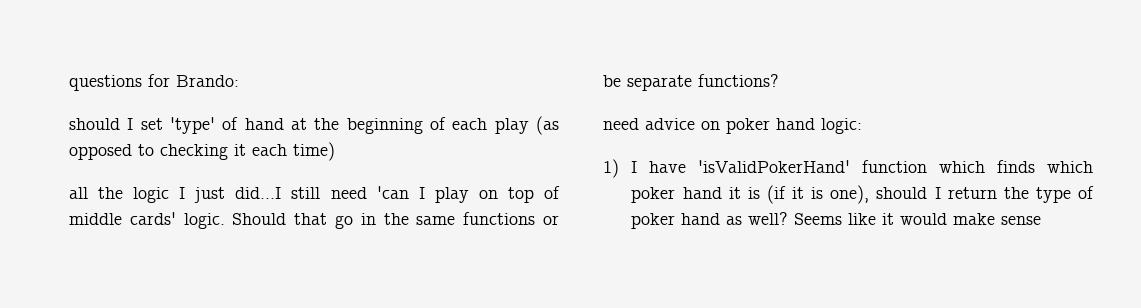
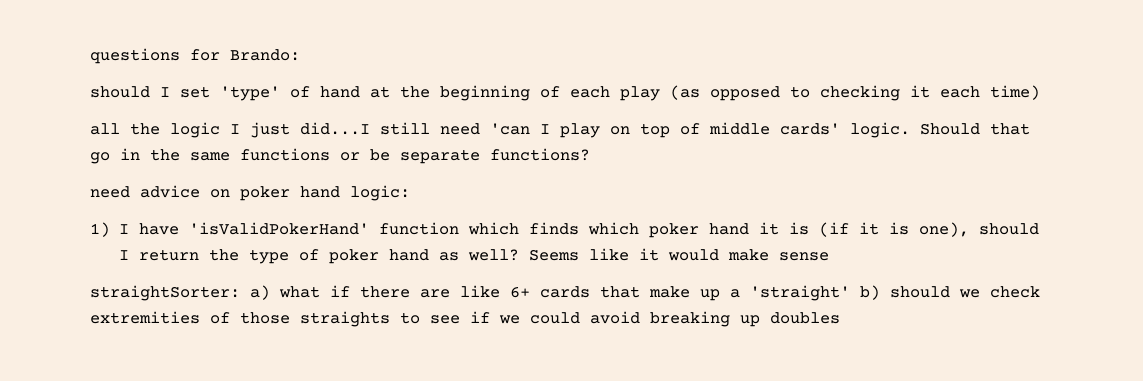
+ straightSorter: a) what if there are like 6+ cards that make up a 'straight' b) should we check extremities of those straights to see if we could avoid breaking up doubles

